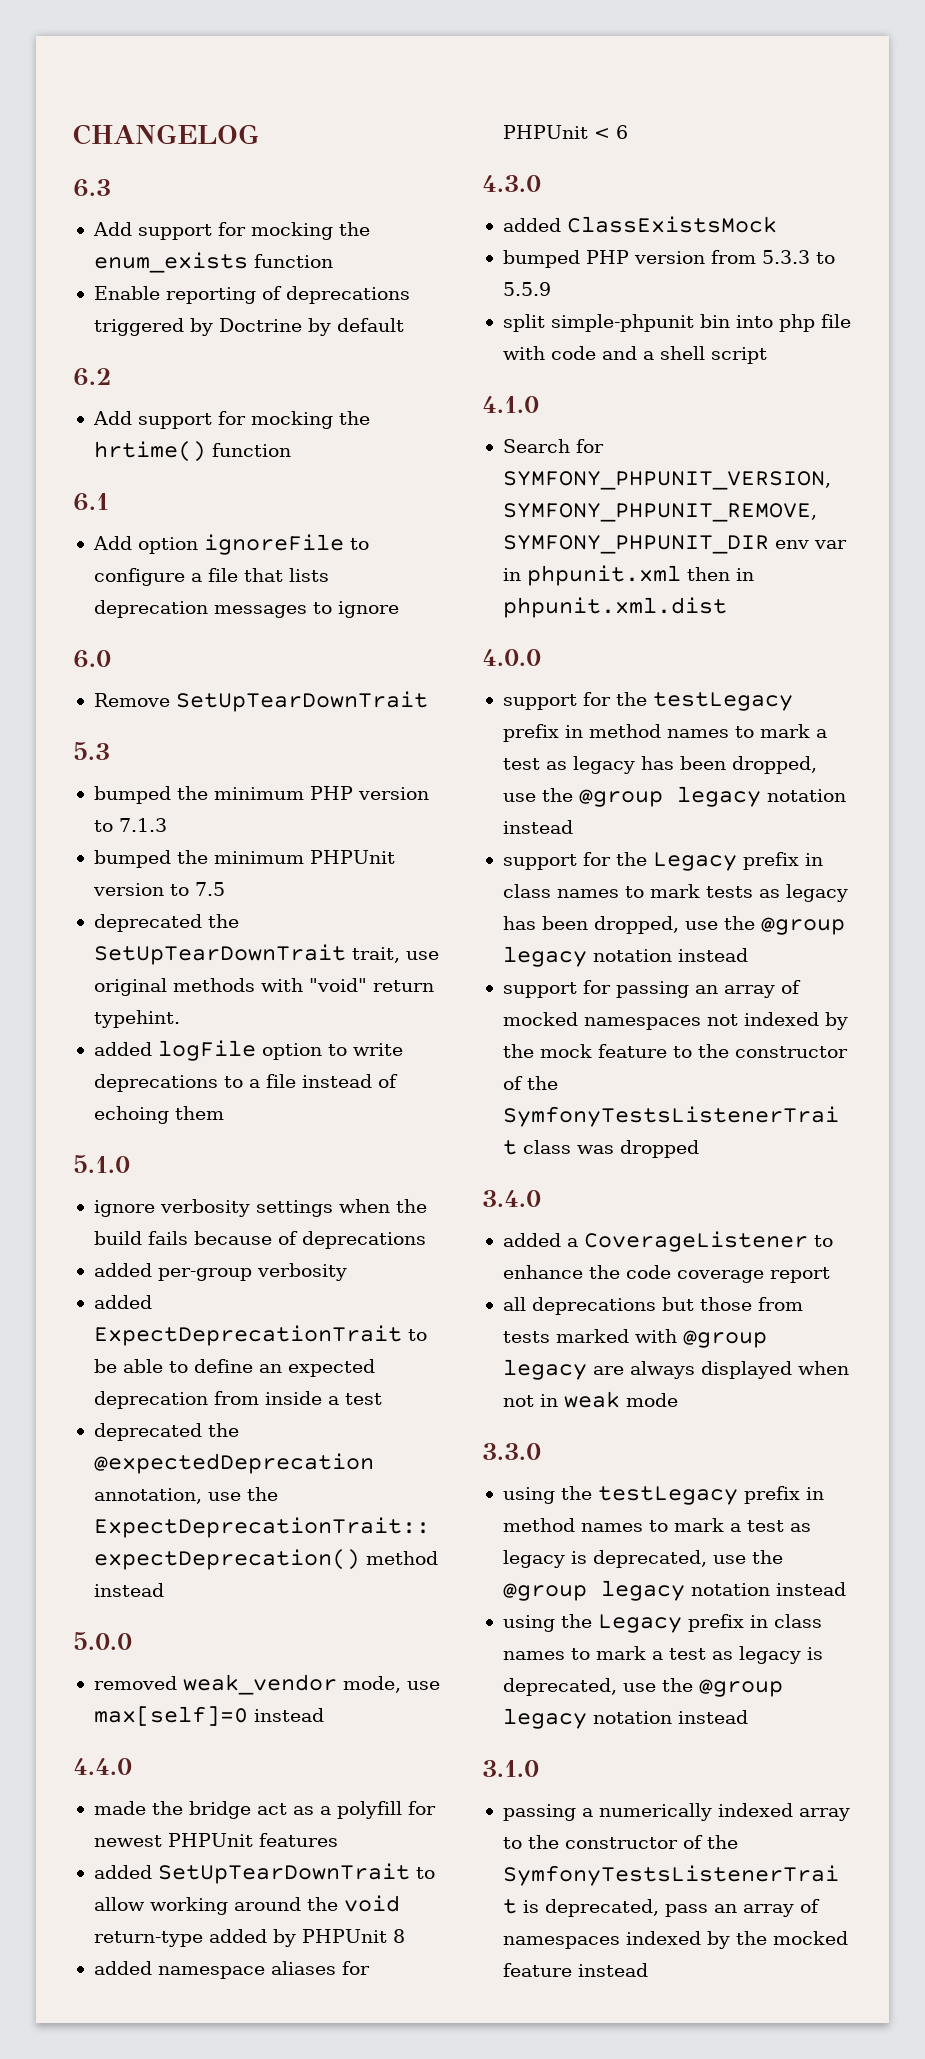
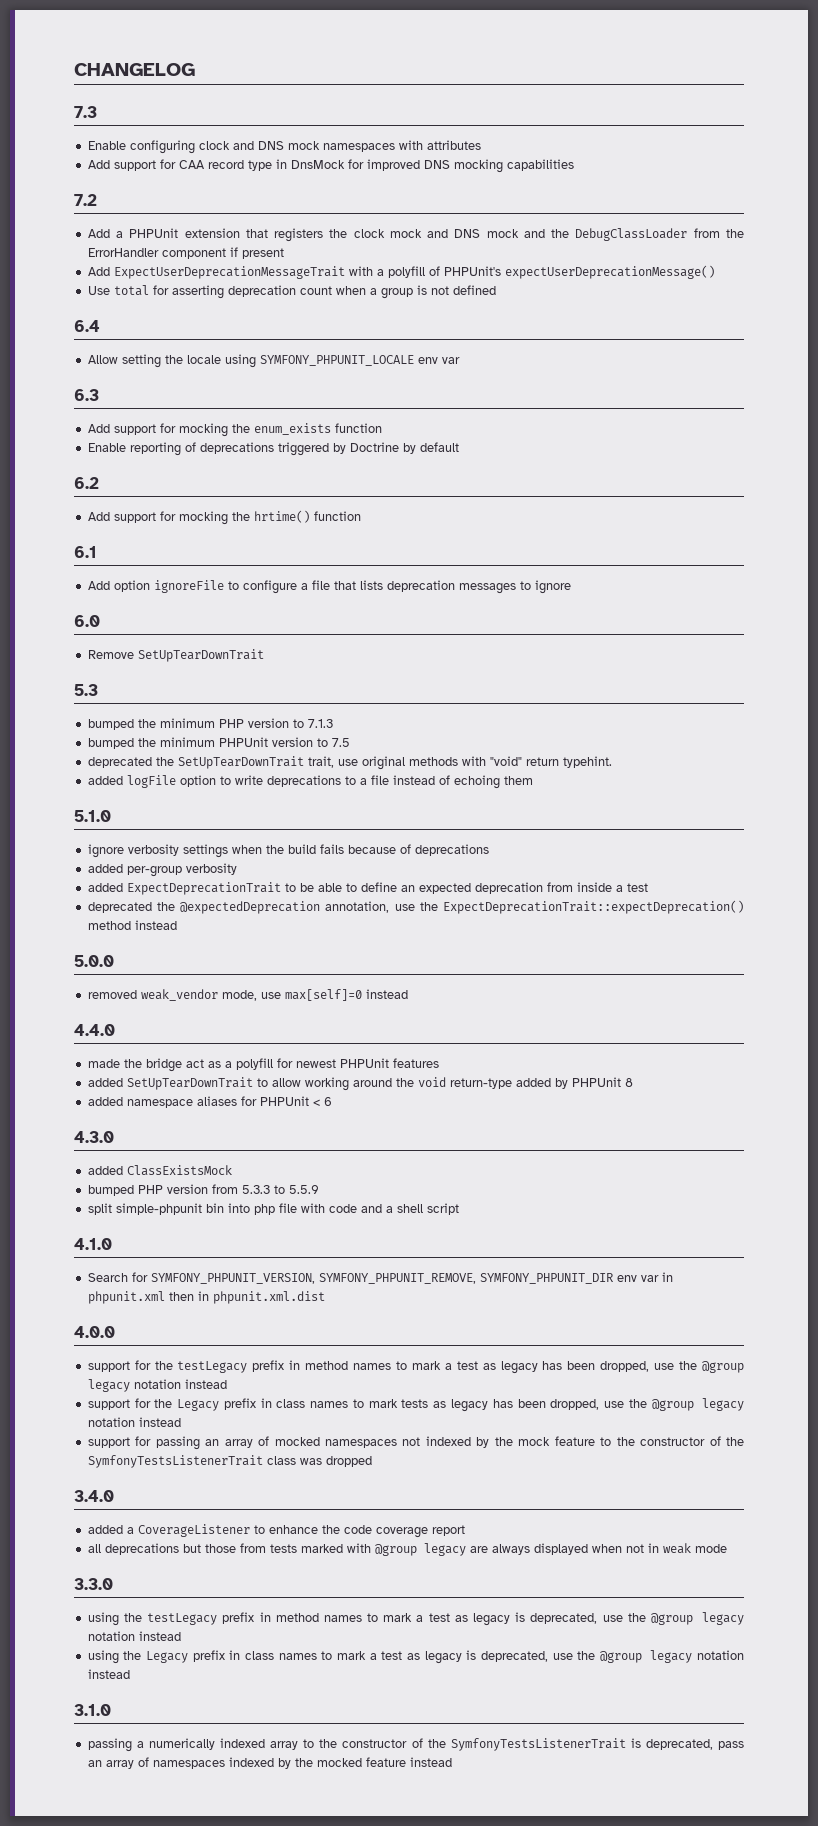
+ 7.3
+ Enable configuring clock and DNS mock namespaces with attributes
+ Add support for CAA record type in DnsMock for improved DNS mocking capabilities
+ 7.2
+ Add a PHPUnit extension that registers the clock mock and DNS mock and the DebugClassLoader from the ErrorHandler component if present
+ Add ExpectUserDeprecationMessageTrait with a polyfill of PHPUnit's expectUserDeprecationMessage()
+ Use total for asserting deprecation count when a group is not defined
+ 6.4
+ Allow setting the locale using SYMFONY_PHPUNIT_LOCALE env var

